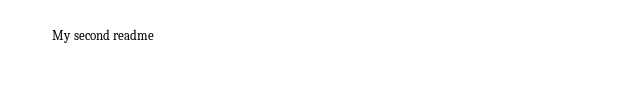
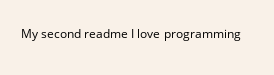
- My second readme
+ My second readme I love programming

